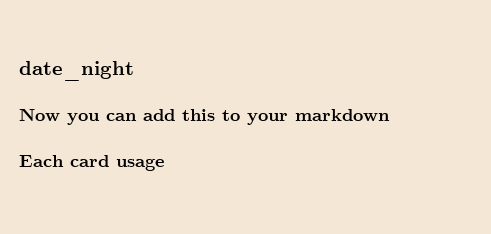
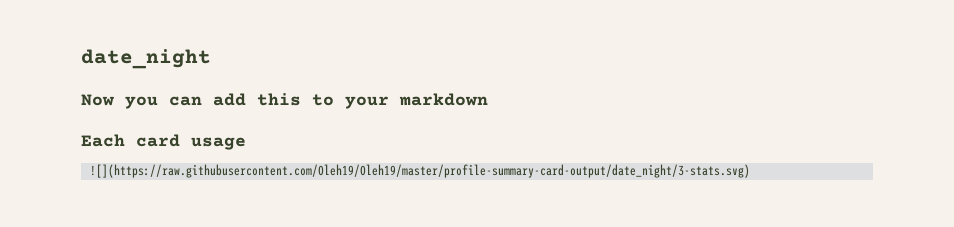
+ ![](https://raw.githubusercontent.com/Oleh19/Oleh19/master/profile-summary-card-output/date_night/3-stats.svg)

